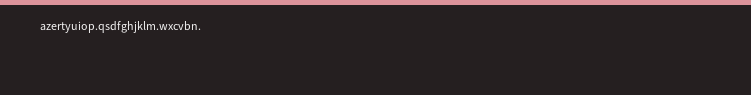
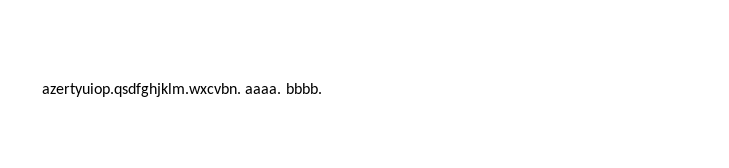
- azertyuiop.qsdfghjklm.wxcvbn.
+ azertyuiop.qsdfghjklm.wxcvbn. aaaa. bbbb.

